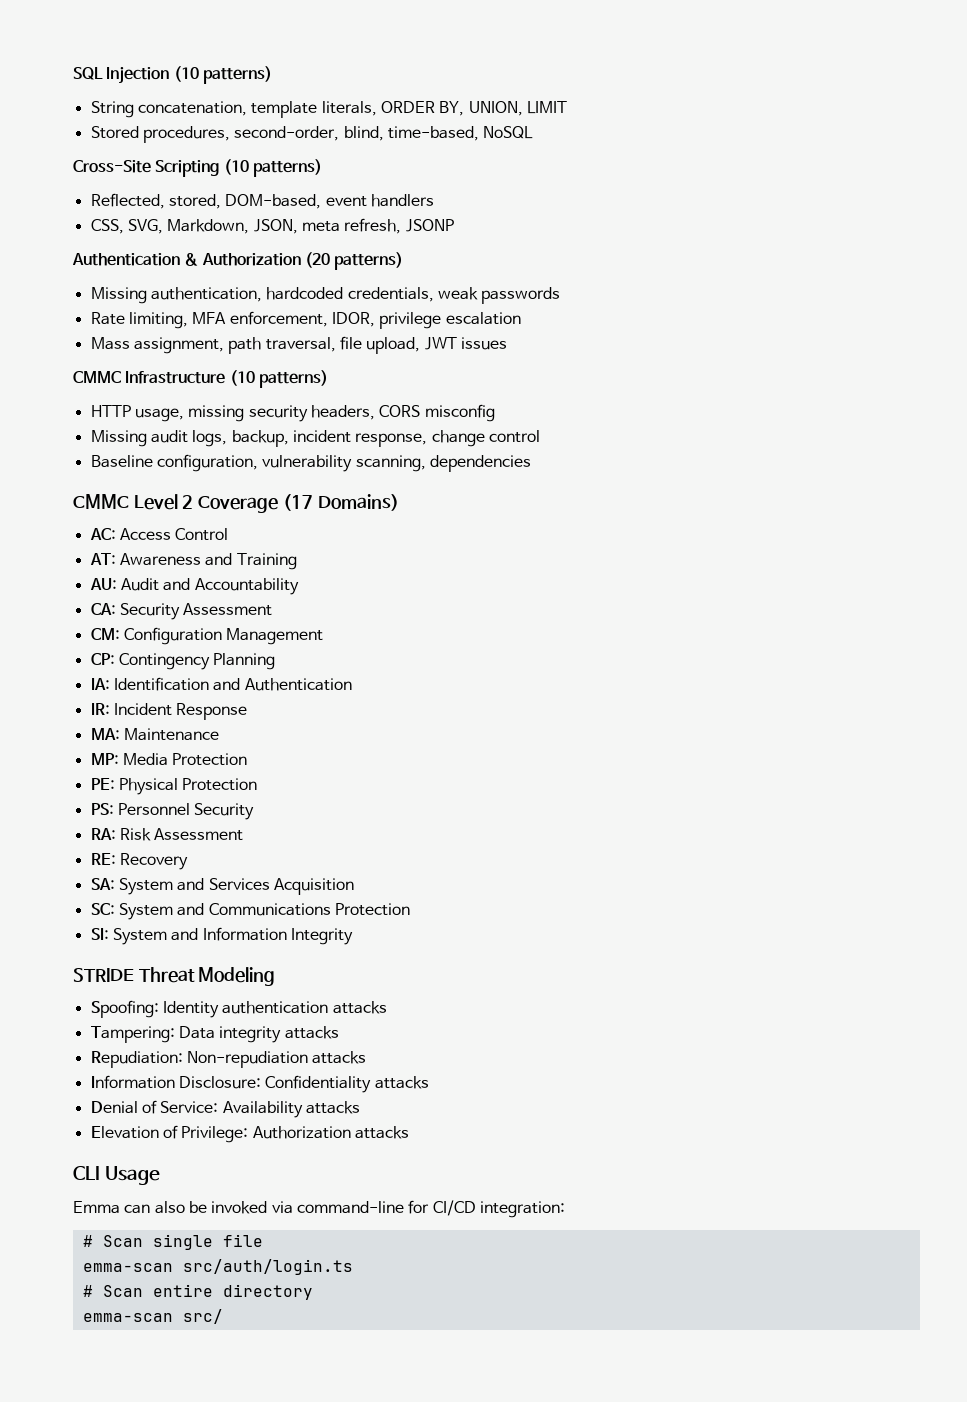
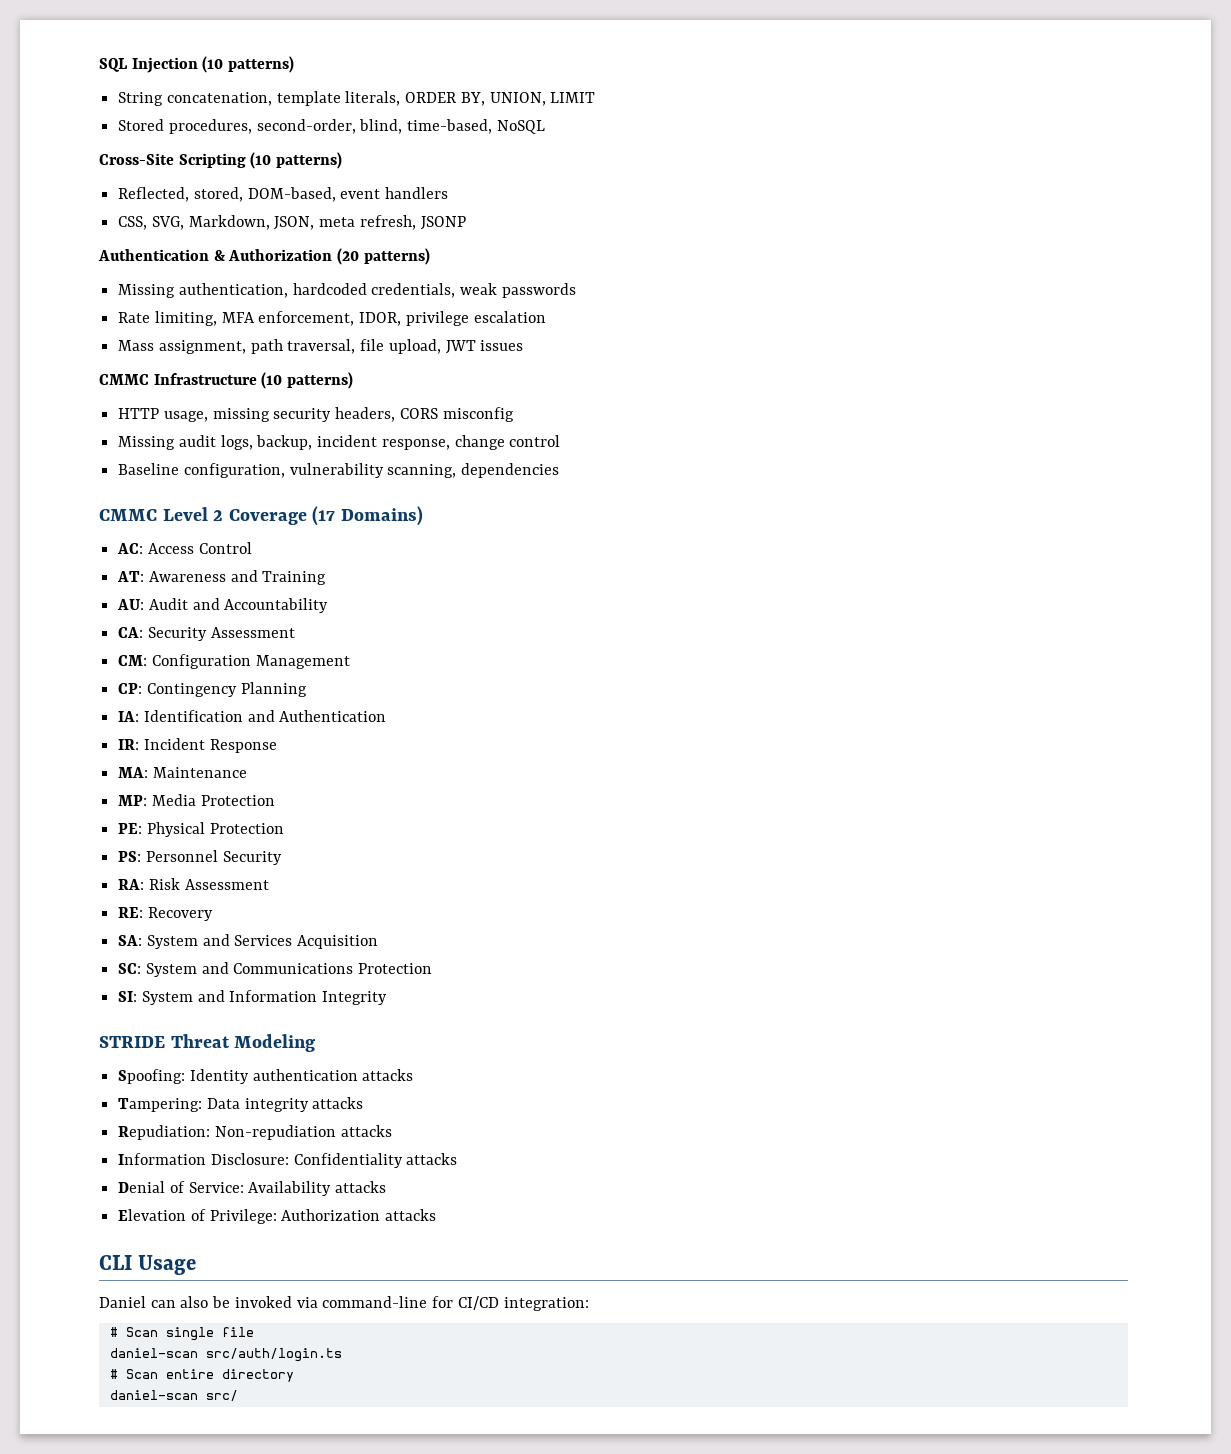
- Emma can also be invoked via command-line for CI/CD integration:
+ Daniel can also be invoked via command-line for CI/CD integration:
- emma-scan src/auth/login.ts
+ daniel-scan src/auth/login.ts
- emma-scan src/
+ daniel-scan src/

